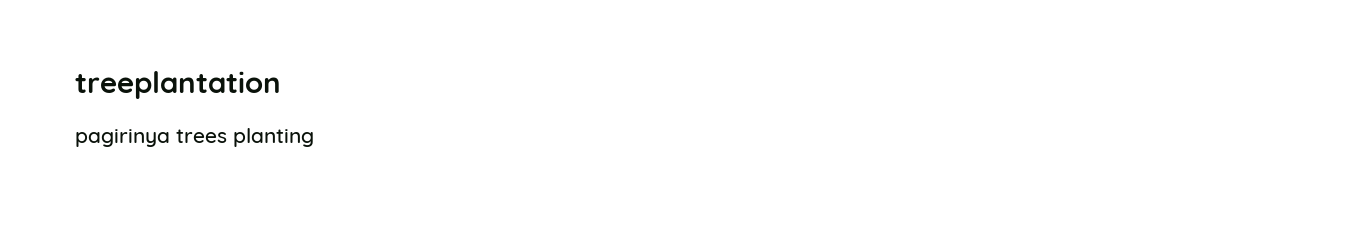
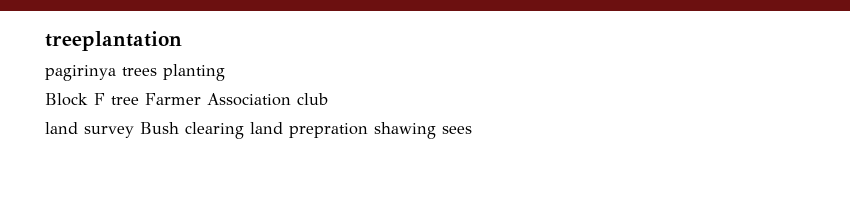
+ Block F tree Farmer Association club
+ land survey Bush clearing land prepration shawing sees

